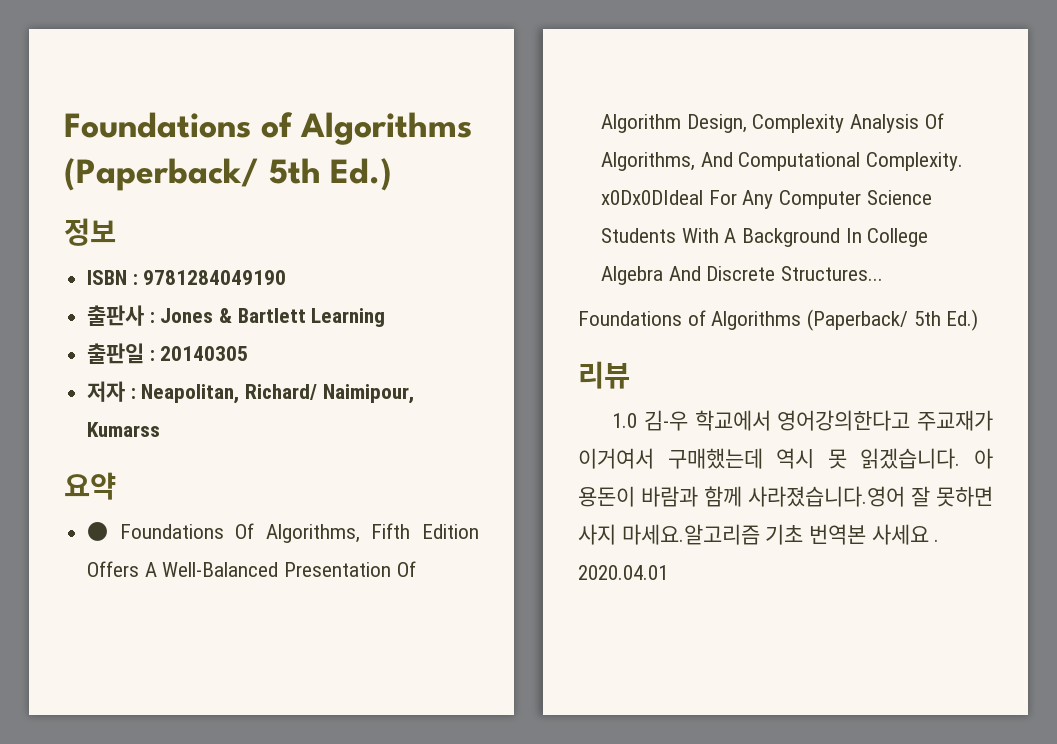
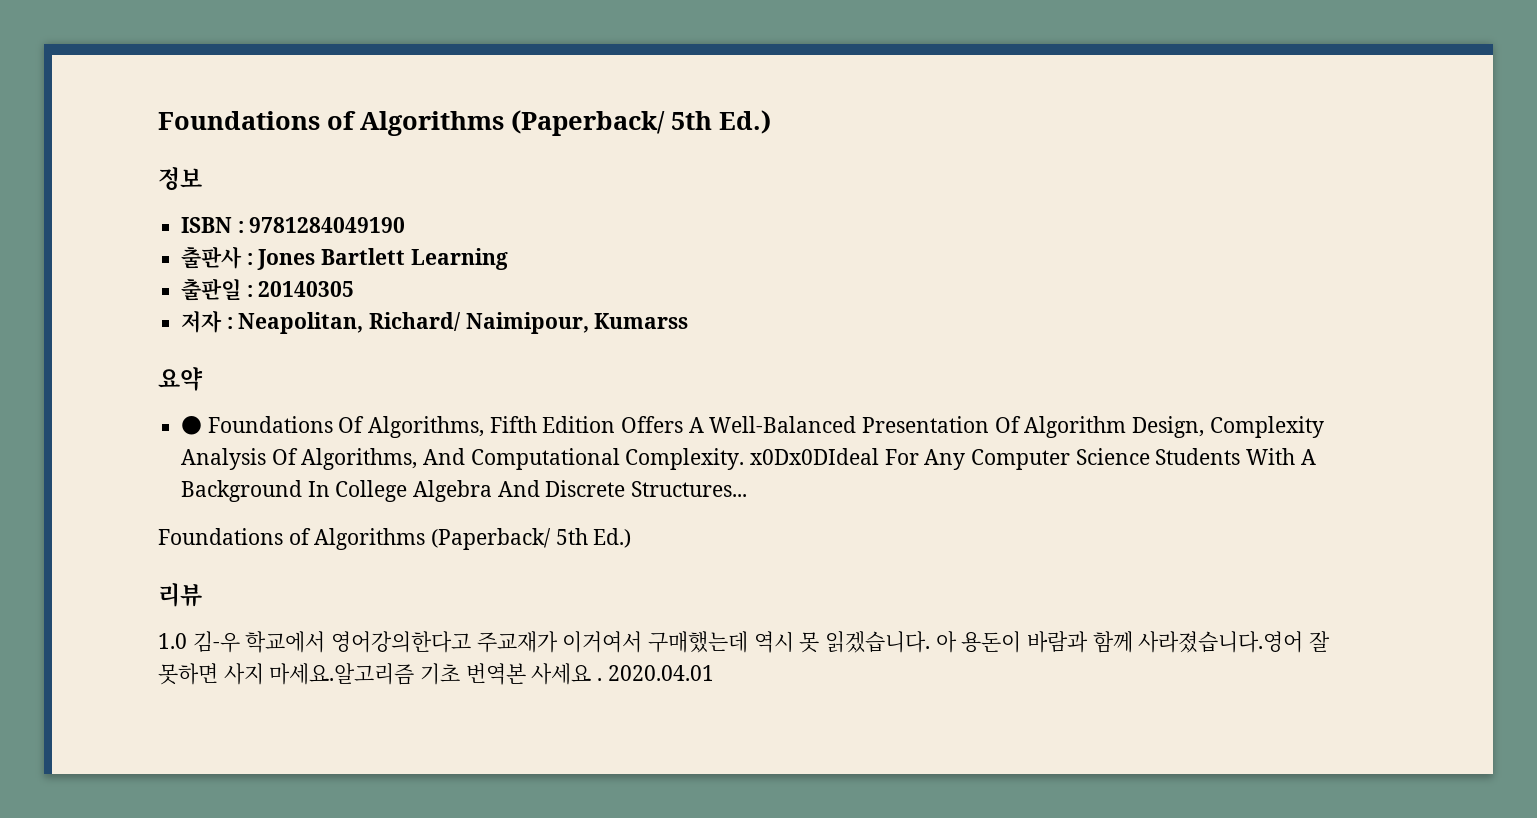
- 출판사 : Jones & Bartlett Learning
+ 출판사 : Jones Bartlett Learning

